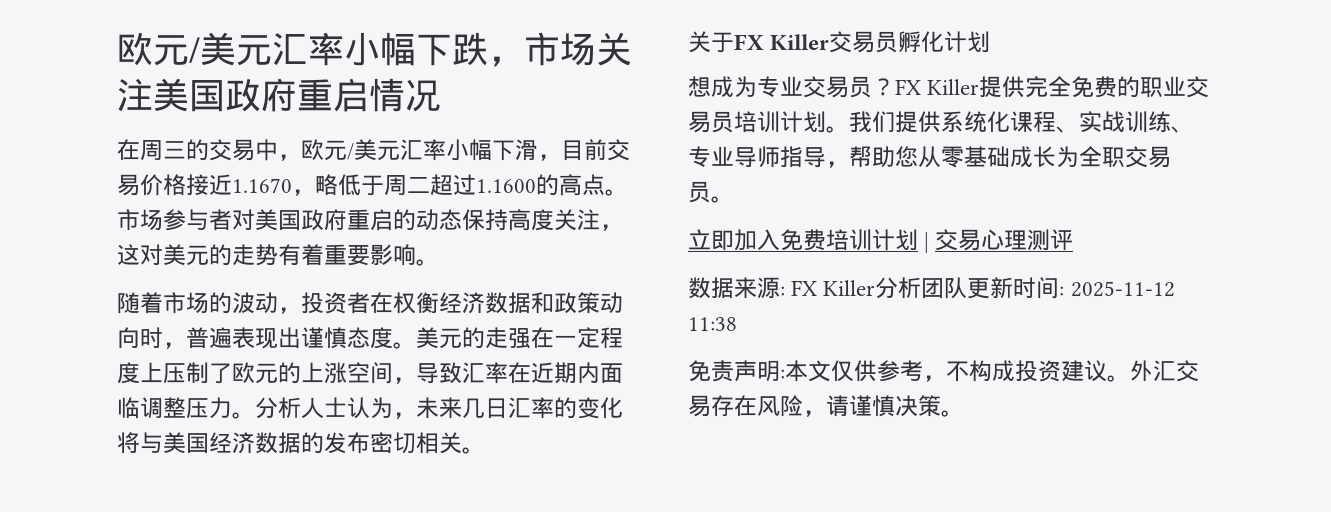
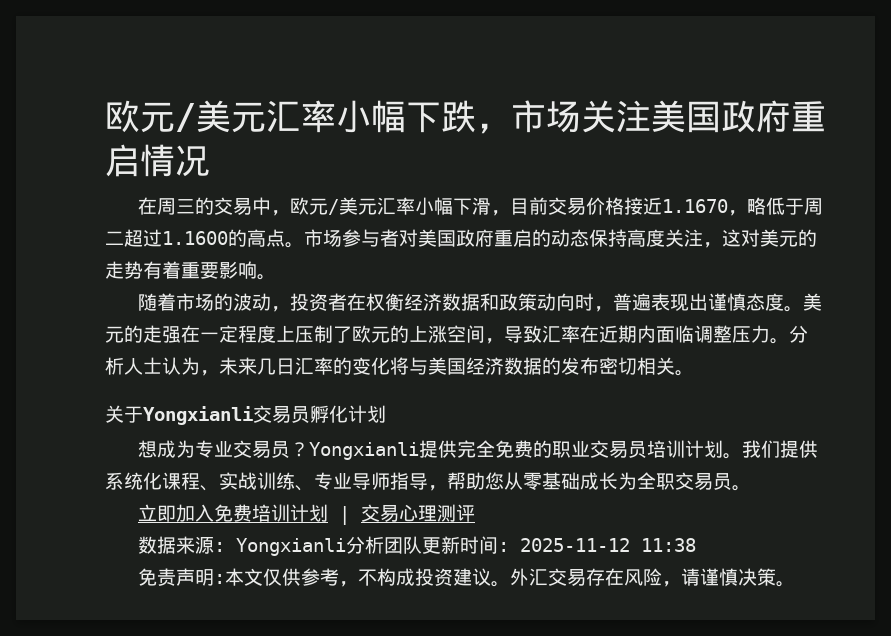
- 关于FX Killer交易员孵化计划
+ 关于Yongxianli交易员孵化计划
- FX Killer提供完全免费的职业交易员培训计划。
+ Yongxianli提供完全免费的职业交易员培训计划。
- 数据来源: FX Killer分析团队更新时间: 2025-11-12 11:38
+ 数据来源: Yongxianli分析团队更新时间: 2025-11-12 11:38

